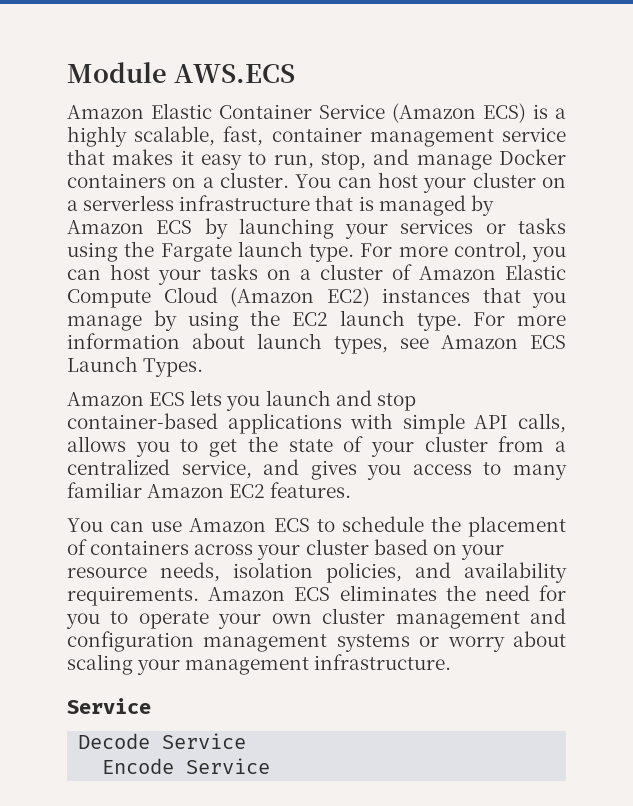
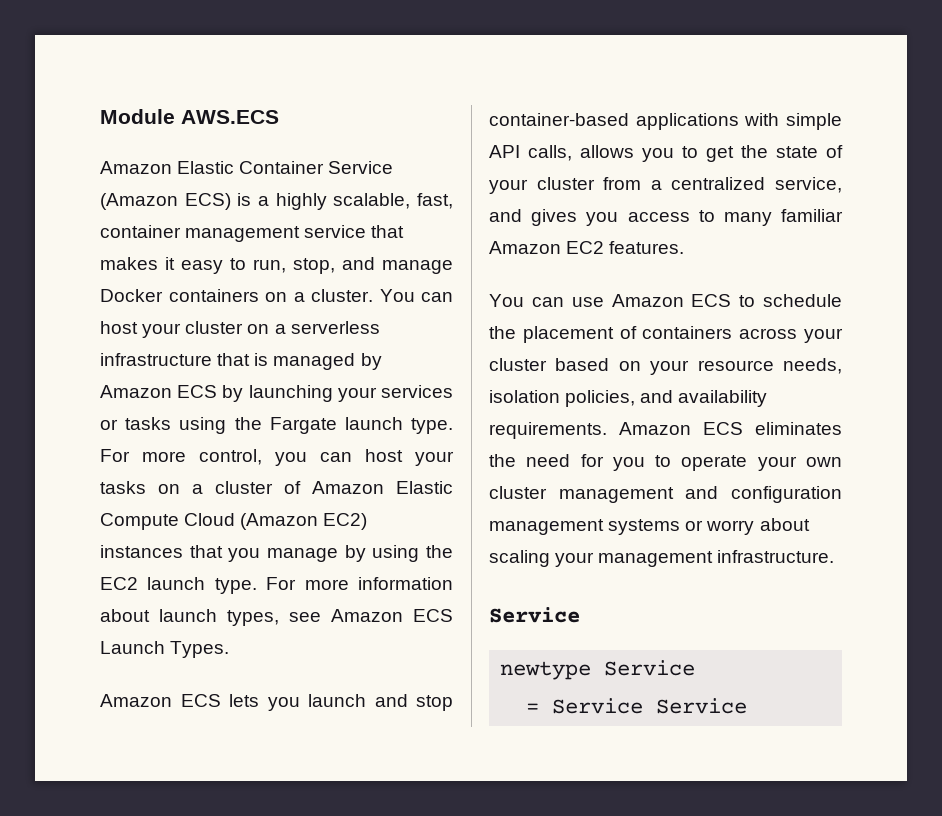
- Decode Service
- Encode Service
+ newtype Service
+ = Service Service

